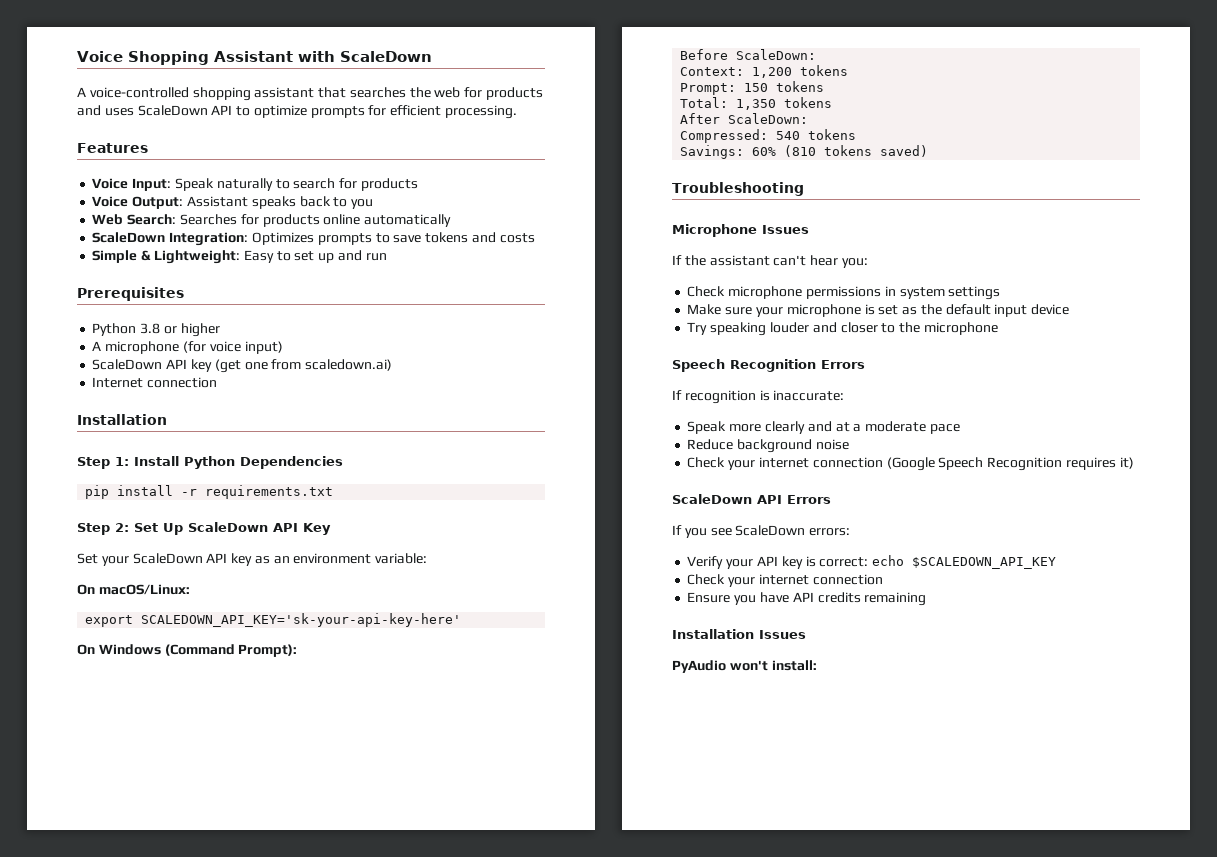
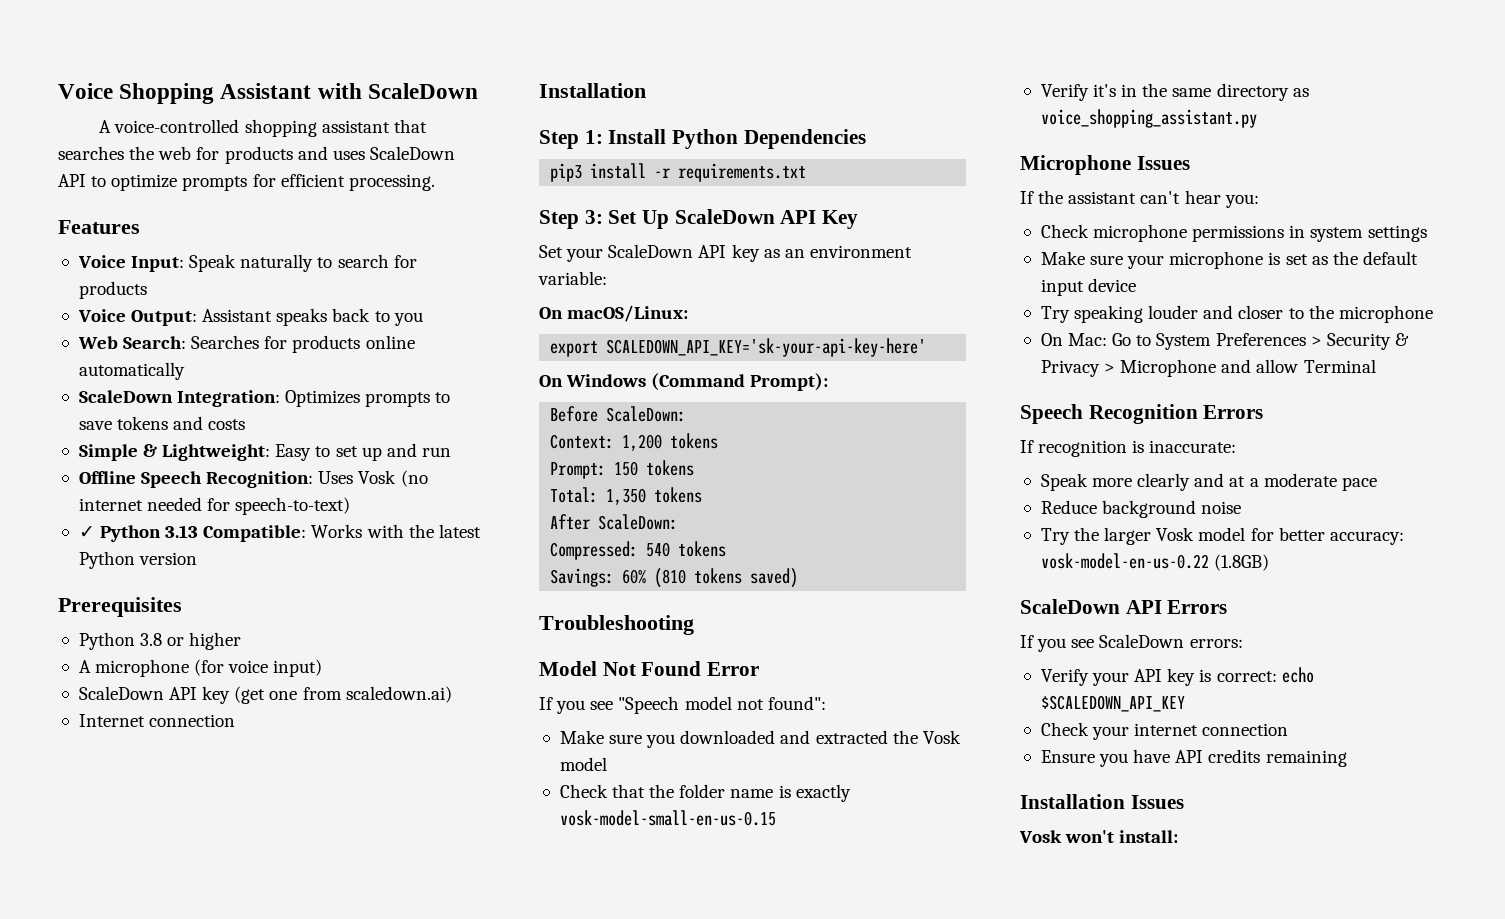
+ Offline Speech Recognition: Uses Vosk (no internet needed for speech-to-text)
+ ✓ Python 3.13 Compatible: Works with the latest Python version
- pip install -r requirements.txt
+ pip3 install -r requirements.txt
- Step 2: Set Up ScaleDown API Key
+ Step 3: Set Up ScaleDown API Key
+ Model Not Found Error
+ If you see "Speech model not found":
+ Make sure you downloaded and extracted the Vosk model
+ Check that the folder name is exactly vosk-model-small-en-us-0.15
+ Verify it's in the same directory as voice_shopping_assistant.py
+ On Mac: Go to System Preferences > Security & Privacy > Microphone and allow Terminal
- Check your internet connection (Google Speech Recognition requires it)
+ Try the larger Vosk model for better accuracy: vosk-model-en-us-0.22 (1.8GB)
- PyAudio won't install:
+ Vosk won't install:

